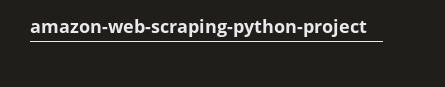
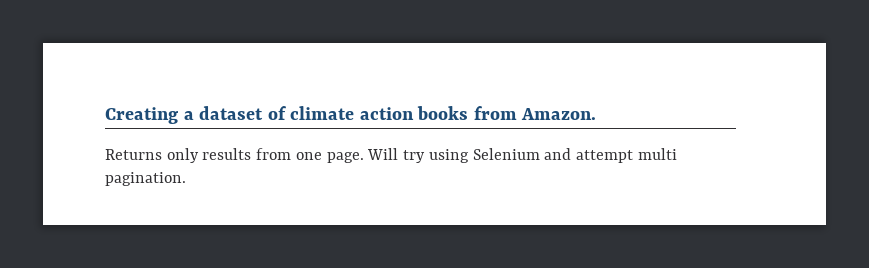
- amazon-web-scraping-python-project
+ Creating a dataset of climate action books from Amazon.
+ Returns only results from one page. Will try using Selenium and attempt multi pagination.

